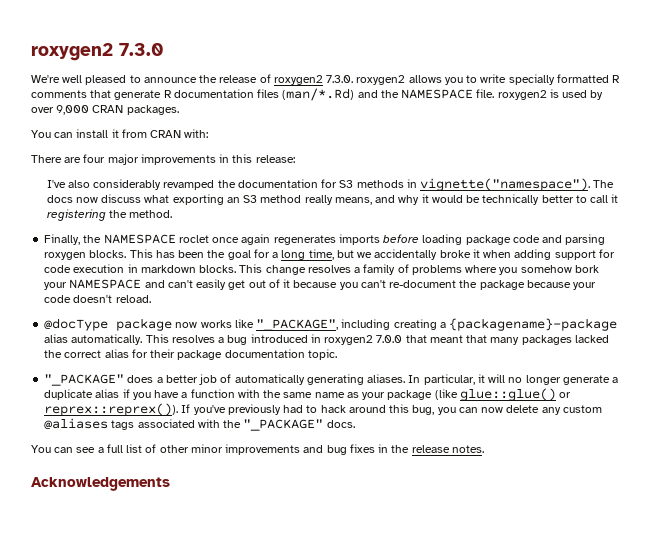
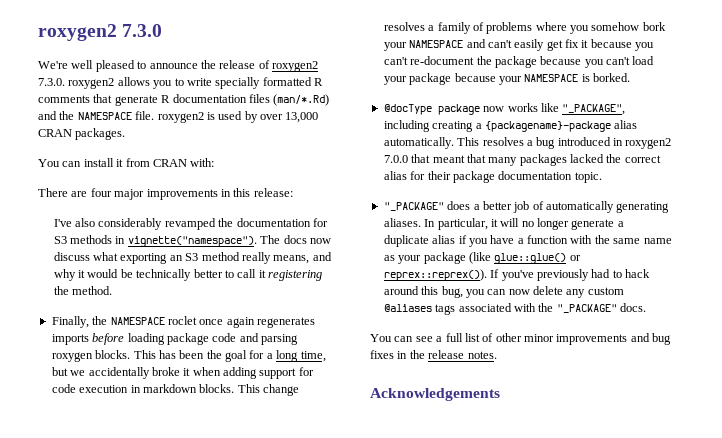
- We're well pleased to announce the release of roxygen2 7.3.0. roxygen2 allows you to write specially formatted R comments that generate R documentation files (man/*.Rd) and the NAMESPACE file. roxygen2 is used by over 9,000 CRAN packages.
+ We're well pleased to announce the release of roxygen2 7.3.0. roxygen2 allows you to write specially formatted R comments that generate R documentation files (man/*.Rd) and the NAMESPACE file. roxygen2 is used by over 13,000 CRAN packages.
- This change resolves a family of problems where you somehow bork your NAMESPACE and can't easily get out of it because you can't re-document the package because your code doesn't reload.
+ This change resolves a family of problems where you somehow bork your NAMESPACE and can't easily get fix it because you can't re-document the package because you can't load your package because your NAMESPACE is borked.

